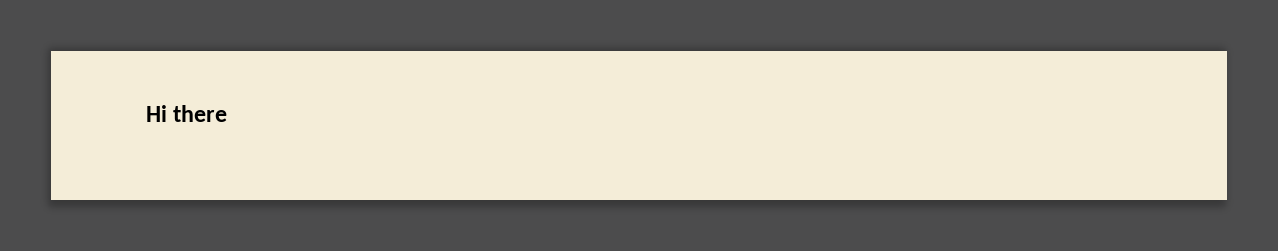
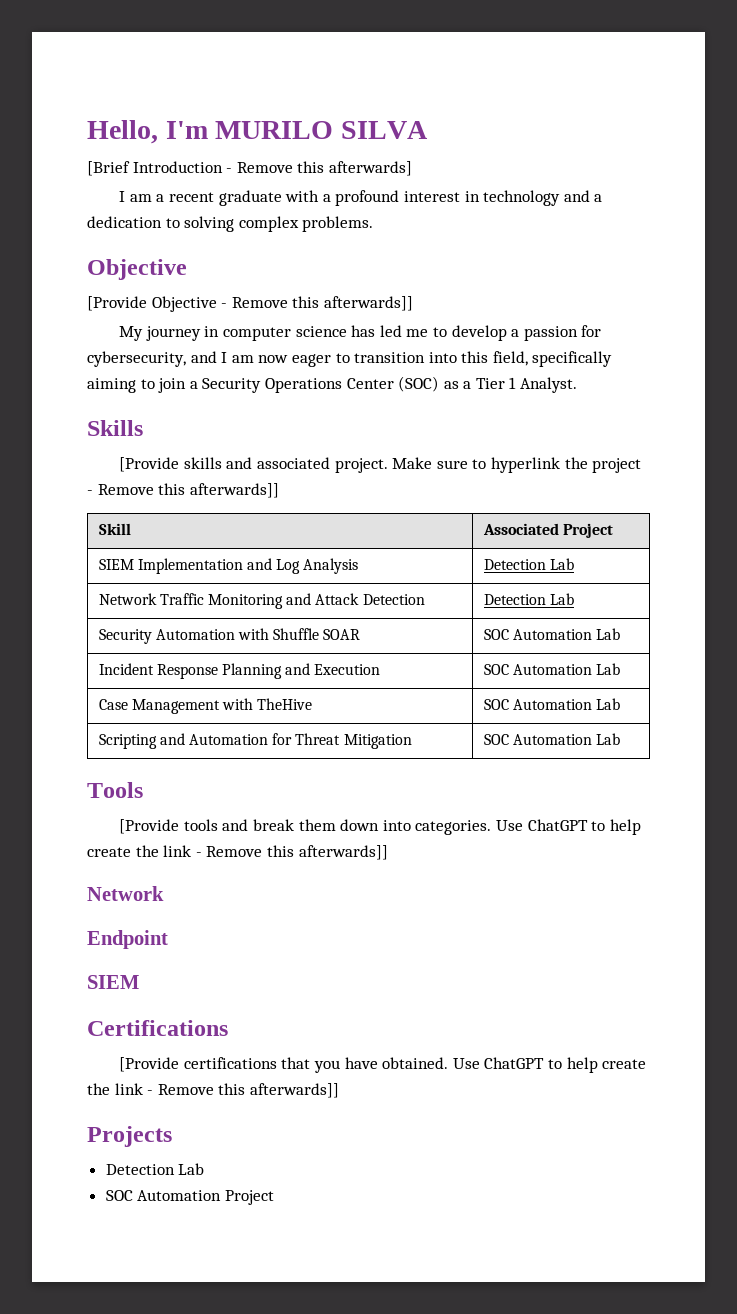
- Hi there
+ Hello, I'm MURILO SILVA
+ [Brief Introduction - Remove this afterwards]
+ I am a recent graduate with a profound interest in technology and a dedication to solving complex problems.
+ Objective
+ [Provide Objective - Remove this afterwards]]
+ My journey in computer science has led me to develop a passion for cybersecurity, and I am now eager to transition into this field, specifically aiming to join a Security Operations Center (SOC) as a Tier 1 Analyst.
+ Skills
+ [Provide skills and associated project. Make sure to hyperlink the project - Remove this afterwards]]
+ Skill | Associated Project
+ SIEM Implementation and Log Analysis | Detection Lab
+ Network Traffic Monitoring and Attack Detection | Detection Lab
+ Security Automation with Shuffle SOAR | SOC Automation Lab
+ Incident Response Planning and Execution | SOC Automation Lab
+ Case Management with TheHive | SOC Automation Lab
+ Scripting and Automation for Threat Mitigation | SOC Automation Lab
+ Tools
+ [Provide tools and break them down into categories. Use ChatGPT to help create the link - Remove this afterwards]]
+ Network
+ Endpoint
+ SIEM
+ Certifications
+ [Provide certifications that you have obtained. Use ChatGPT to help create the link - Remove this afterwards]]
+ Projects
+ Detection Lab
+ SOC Automation Project

